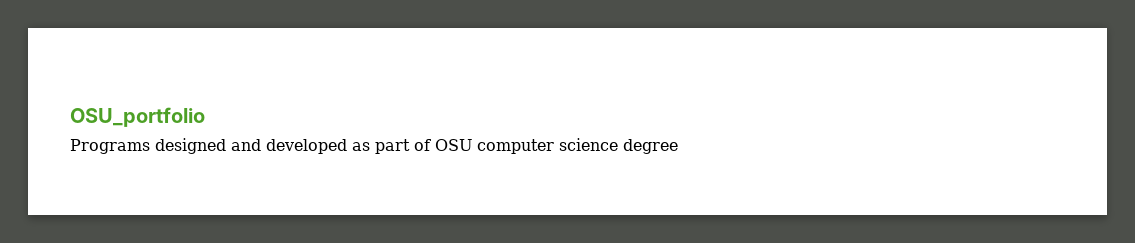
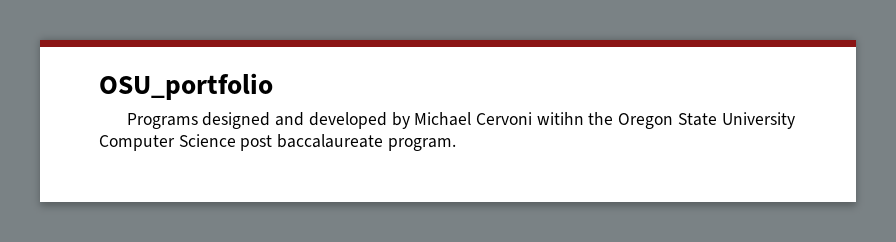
- Programs designed and developed as part of OSU computer science degree
+ Programs designed and developed by Michael Cervoni witihn the Oregon State University Computer Science post baccalaureate program.

